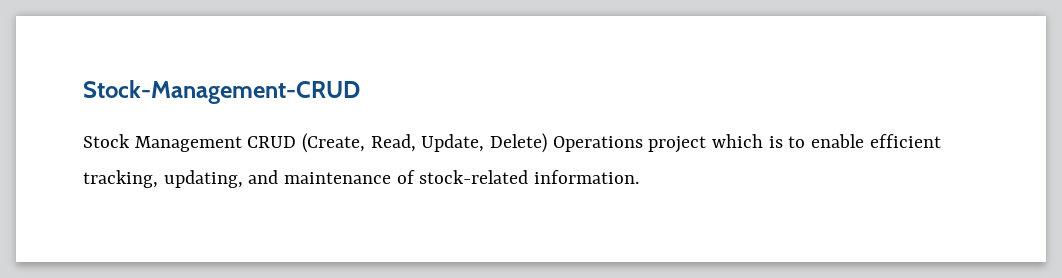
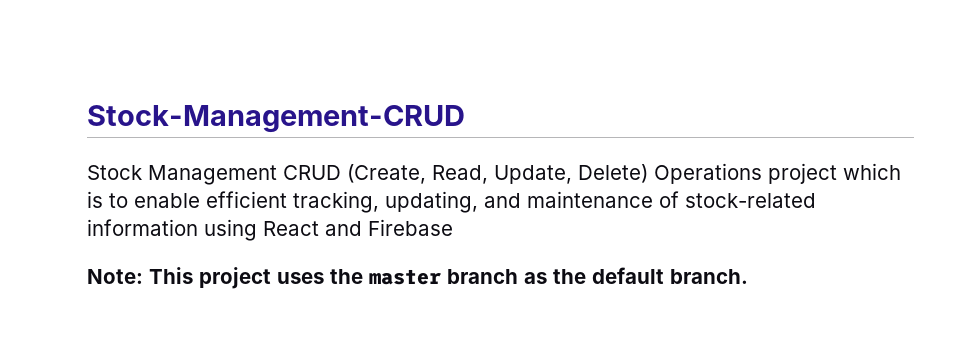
- Stock Management CRUD (Create, Read, Update, Delete) Operations project which is to enable efficient tracking, updating, and maintenance of stock-related information.
+ Stock Management CRUD (Create, Read, Update, Delete) Operations project which is to enable efficient tracking, updating, and maintenance of stock-related information using React and Firebase
+ Note: This project uses the master branch as the default branch.

